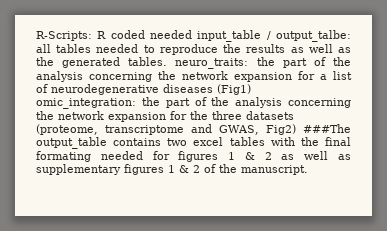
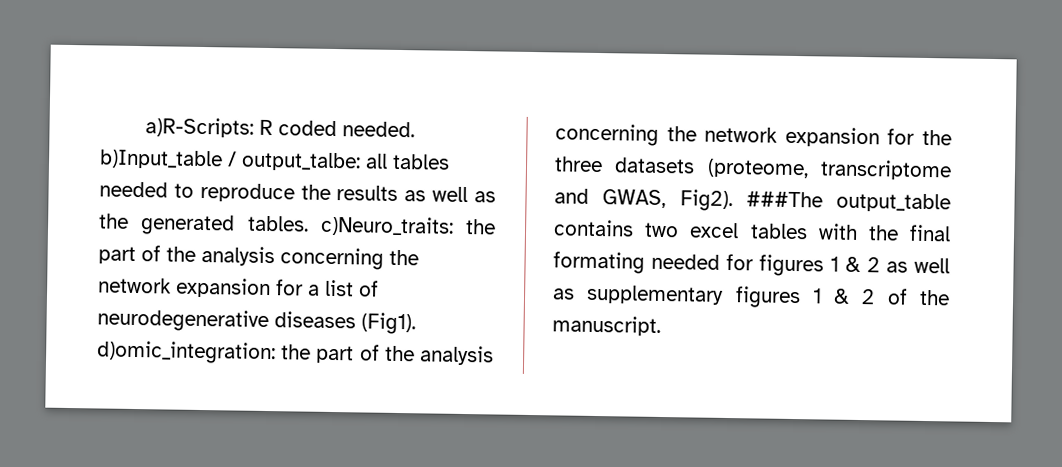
- R-Scripts:
+ a)R-Scripts:
- R coded needed input_table / output_talbe:
+ R coded needed. b)Input_table / output_talbe:
- all tables needed to reproduce the results as well as the generated tables. neuro_traits:
+ all tables needed to reproduce the results as well as the generated tables. c)Neuro_traits:
- the part of the analysis concerning the network expansion for a list of neurodegenerative diseases (Fig1) omic_integration:
+ the part of the analysis concerning the network expansion for a list of neurodegenerative diseases (Fig1). d)omic_integration:
- the part of the analysis concerning the network expansion for the three datasets (proteome, transcriptome and GWAS, Fig2) ###The output_table contains two excel tables with the final formating needed for figures 1 & 2 as well as supplementary figures 1 & 2 of the manuscript.
+ the part of the analysis concerning the network expansion for the three datasets (proteome, transcriptome and GWAS, Fig2). ###The output_table contains two excel tables with the final formating needed for figures 1 & 2 as well as supplementary figures 1 & 2 of the manuscript.

